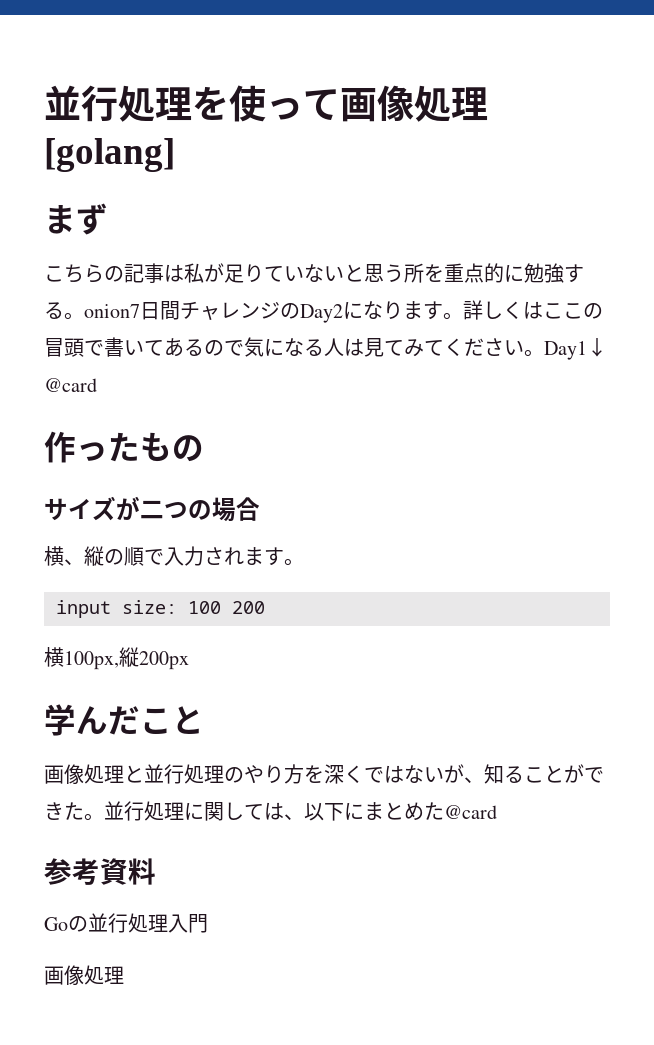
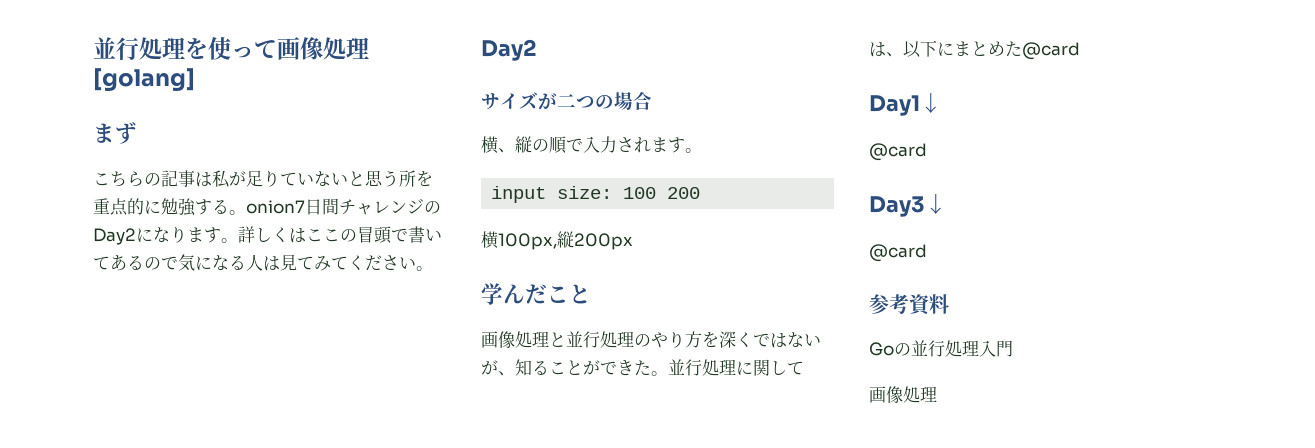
- 詳しくはここの冒頭で書いてあるので気になる人は見てみてください。Day1↓ @card
- 作ったもの
+ 詳しくはここの冒頭で書いてあるので気になる人は見てみてください。
+ Day2
+ Day1↓
+ @card
+ Day3↓
+ @card

